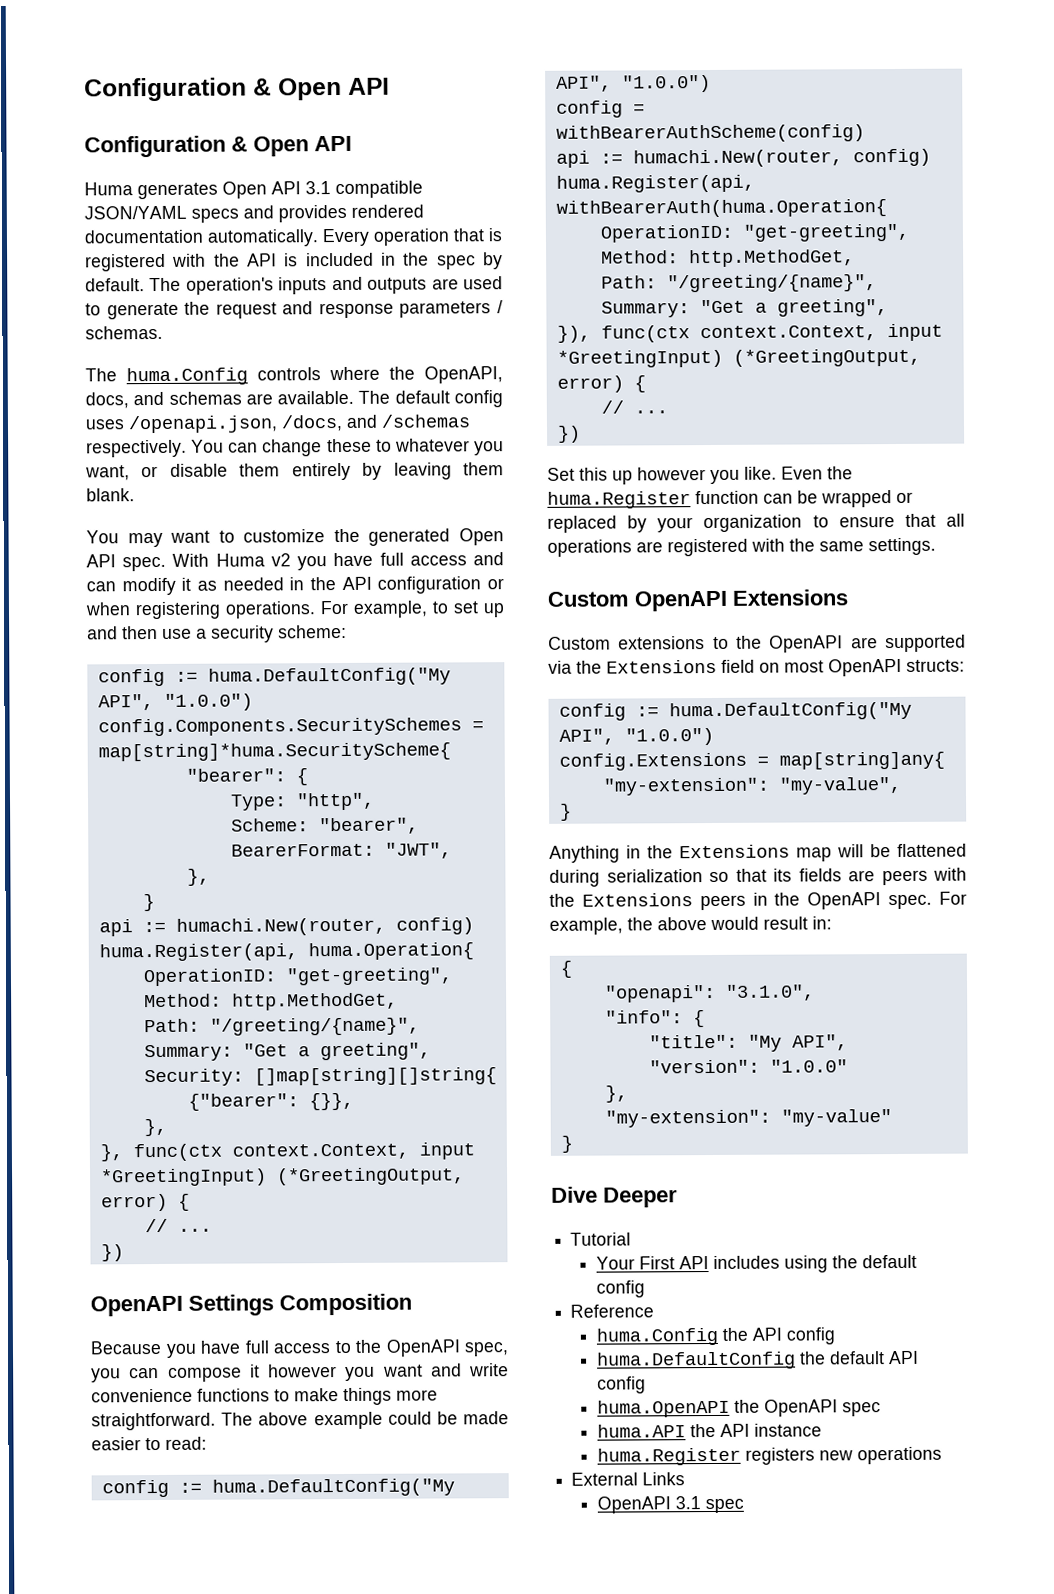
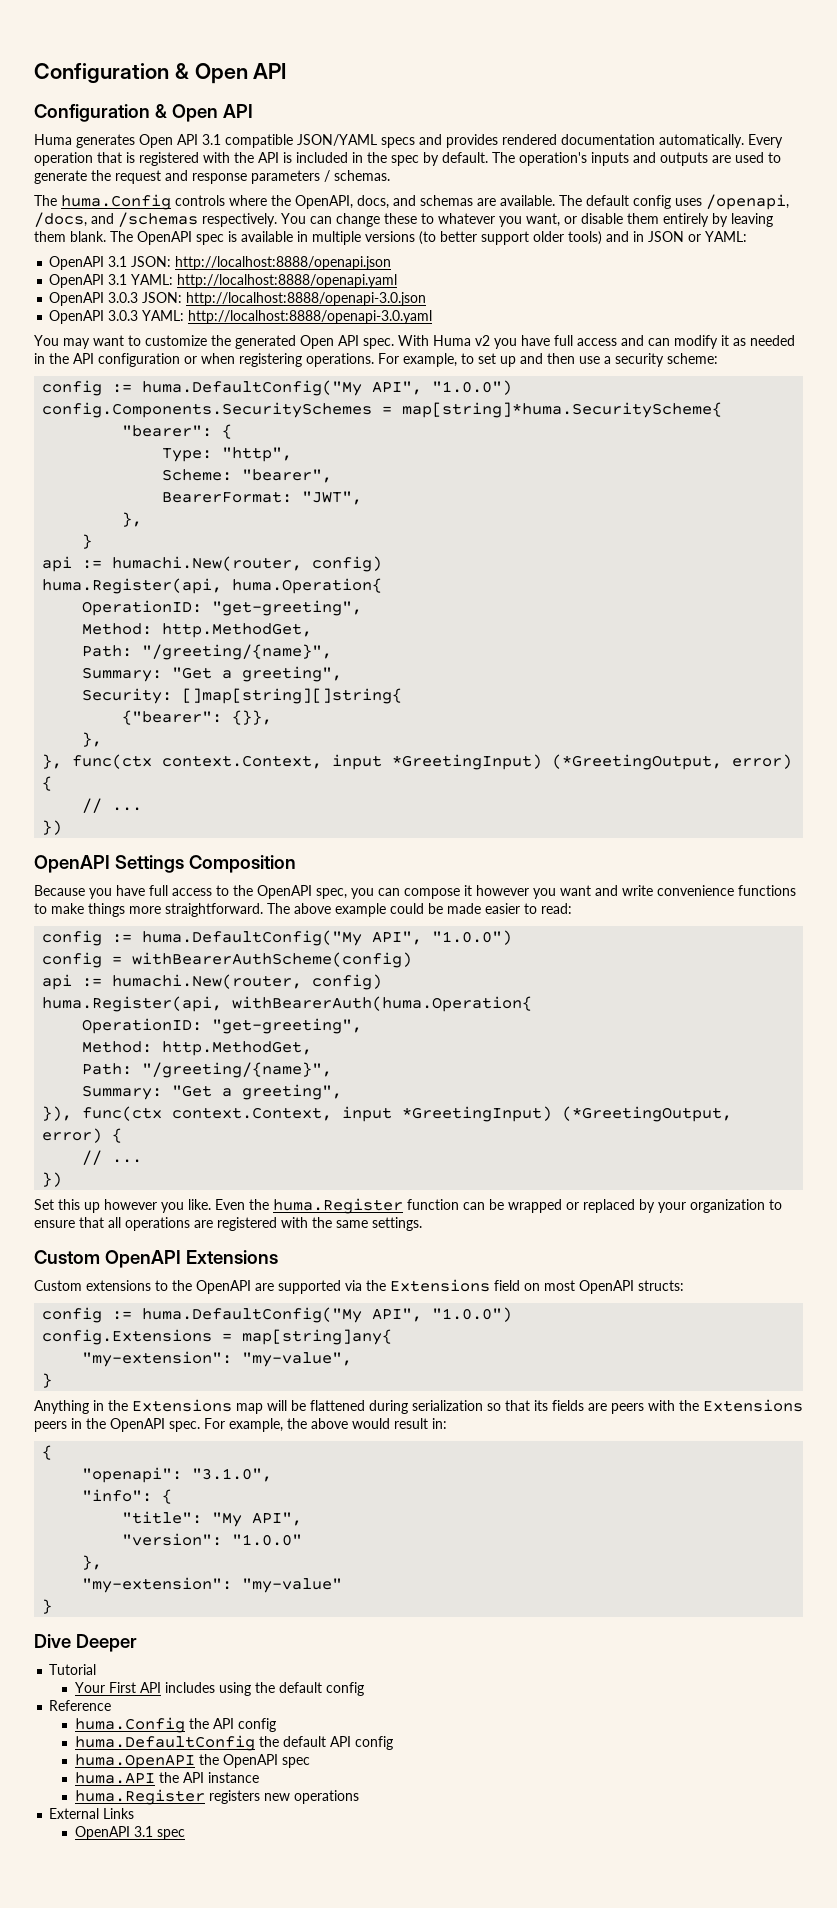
- The default config uses /openapi.json, /docs, and /schemas respectively.
+ The default config uses /openapi, /docs, and /schemas respectively.
+ The OpenAPI spec is available in multiple versions (to better support older tools) and in JSON or YAML:
+ OpenAPI 3.1 JSON: http://localhost:8888/openapi.json
+ OpenAPI 3.1 YAML: http://localhost:8888/openapi.yaml
+ OpenAPI 3.0.3 JSON: http://localhost:8888/openapi-3.0.json
+ OpenAPI 3.0.3 YAML: http://localhost:8888/openapi-3.0.yaml

